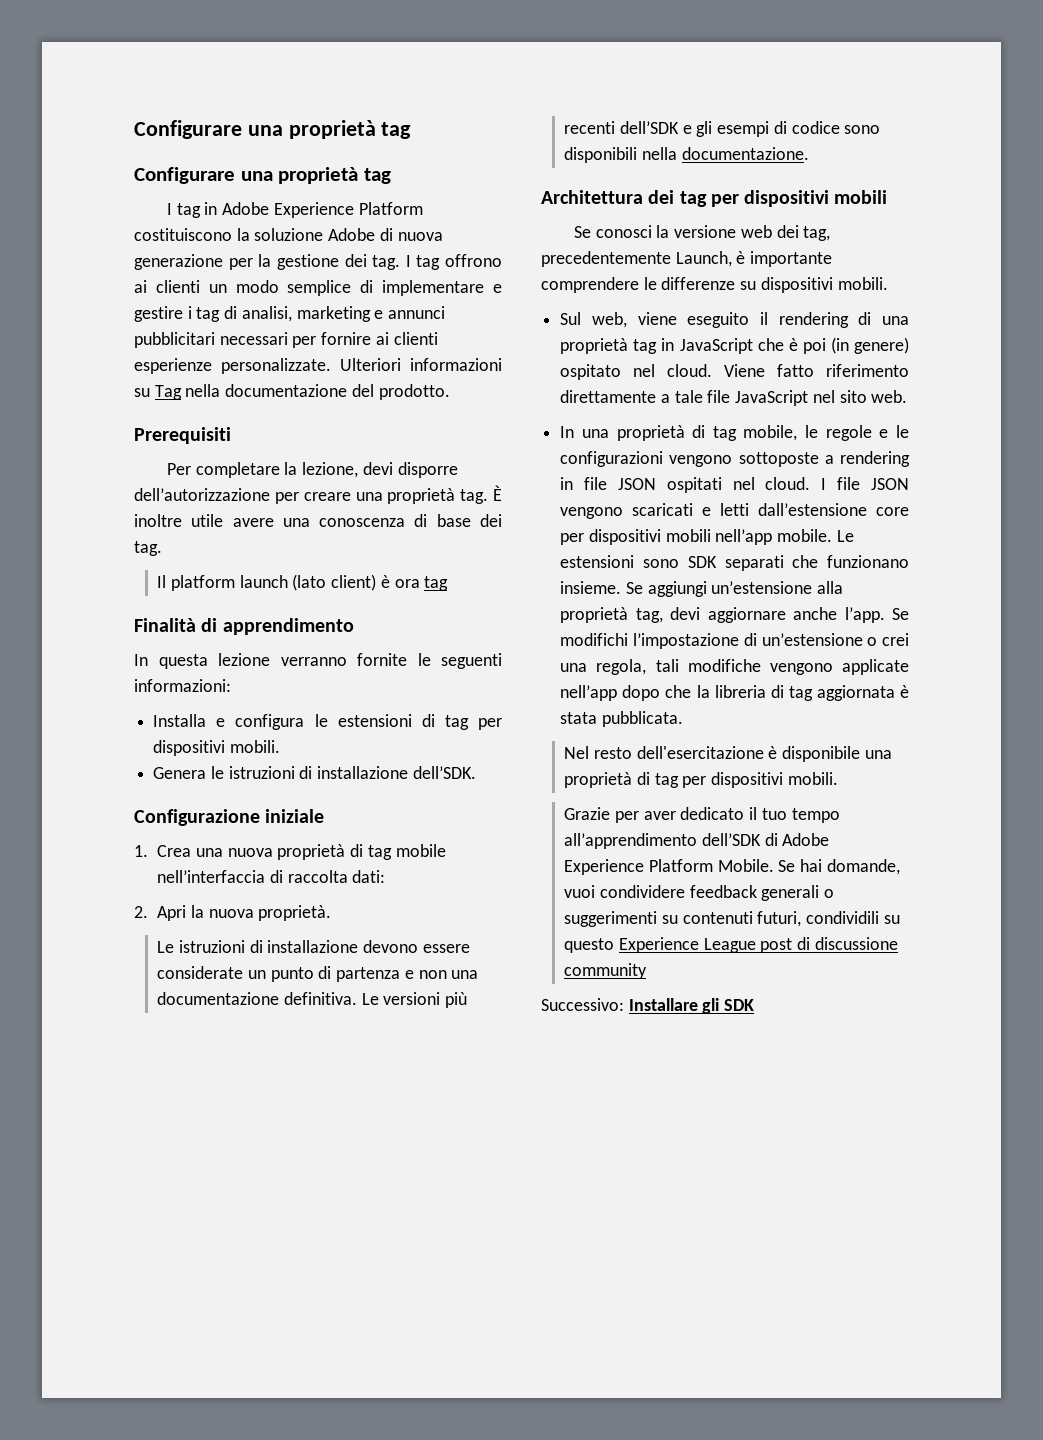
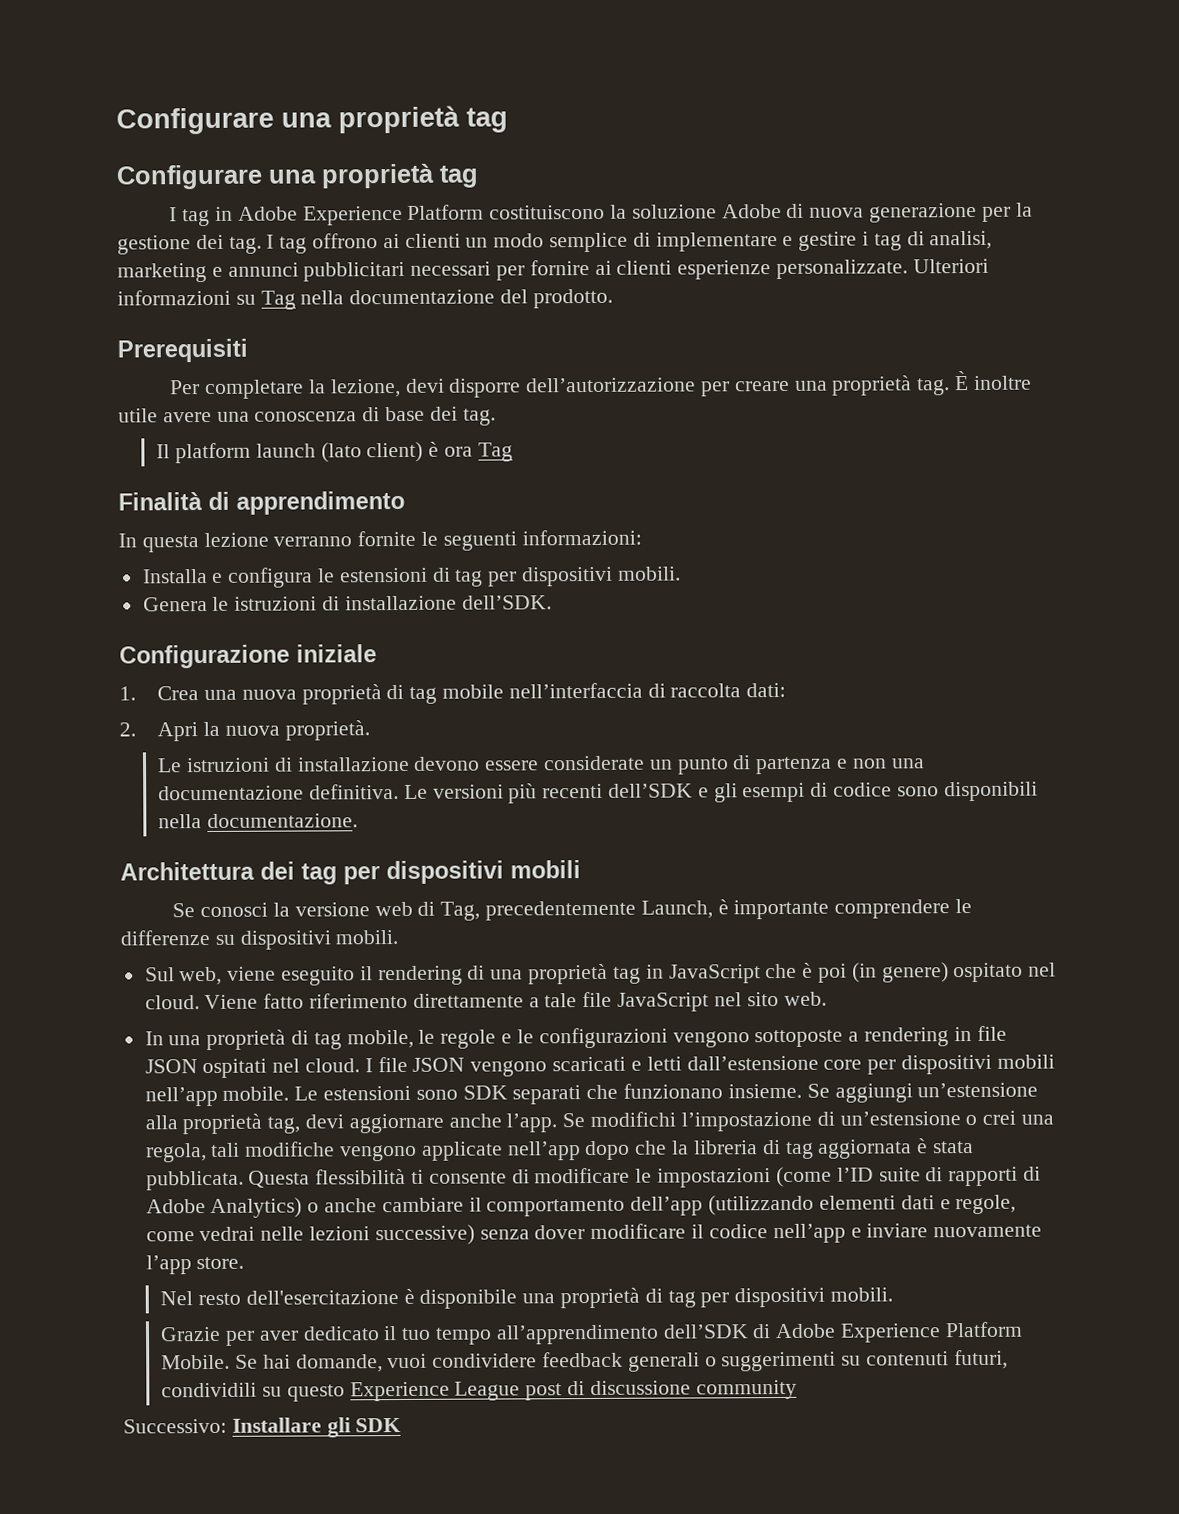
- Il platform launch (lato client) è ora tag
+ Il platform launch (lato client) è ora Tag
- Se conosci la versione web dei tag, precedentemente Launch, è importante comprendere le differenze su dispositivi mobili.
+ Se conosci la versione web di Tag, precedentemente Launch, è importante comprendere le differenze su dispositivi mobili.
+ Questa flessibilità ti consente di modificare le impostazioni (come l’ID suite di rapporti di Adobe Analytics) o anche cambiare il comportamento dell’app (utilizzando elementi dati e regole, come vedrai nelle lezioni successive) senza dover modificare il codice nell’app e inviare nuovamente l’app store.

